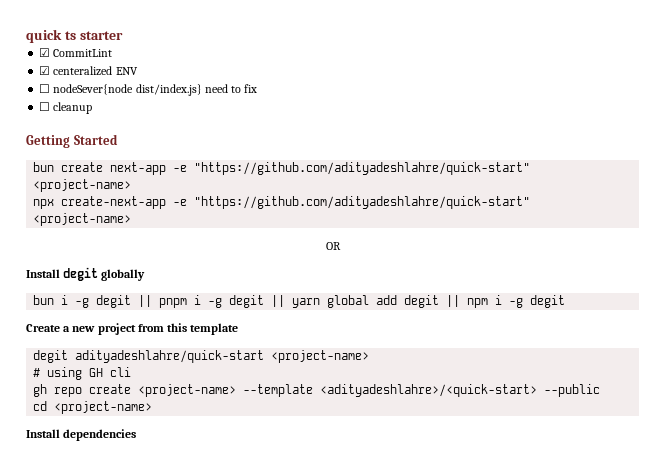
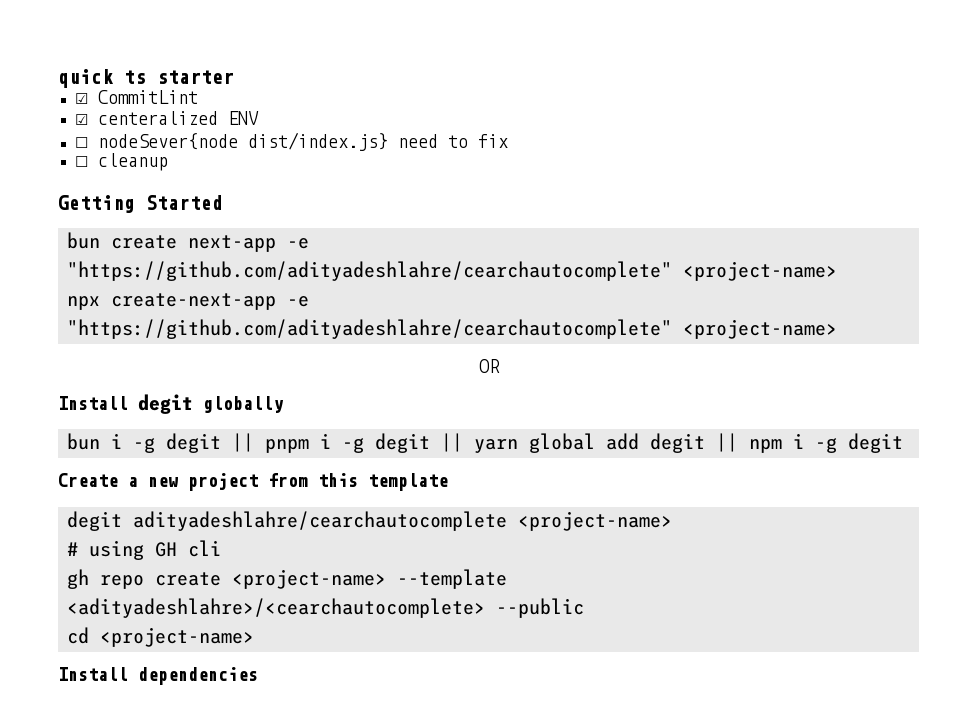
- bun create next-app -e "https://github.com/adityadeshlahre/quick-start" <project-name>
+ bun create next-app -e "https://github.com/adityadeshlahre/cearchautocomplete" <project-name>
- npx create-next-app -e "https://github.com/adityadeshlahre/quick-start" <project-name>
+ npx create-next-app -e "https://github.com/adityadeshlahre/cearchautocomplete" <project-name>
- degit adityadeshlahre/quick-start <project-name>
+ degit adityadeshlahre/cearchautocomplete <project-name>
- gh repo create <project-name> --template <adityadeshlahre>/<quick-start> --public
+ gh repo create <project-name> --template <adityadeshlahre>/<cearchautocomplete> --public

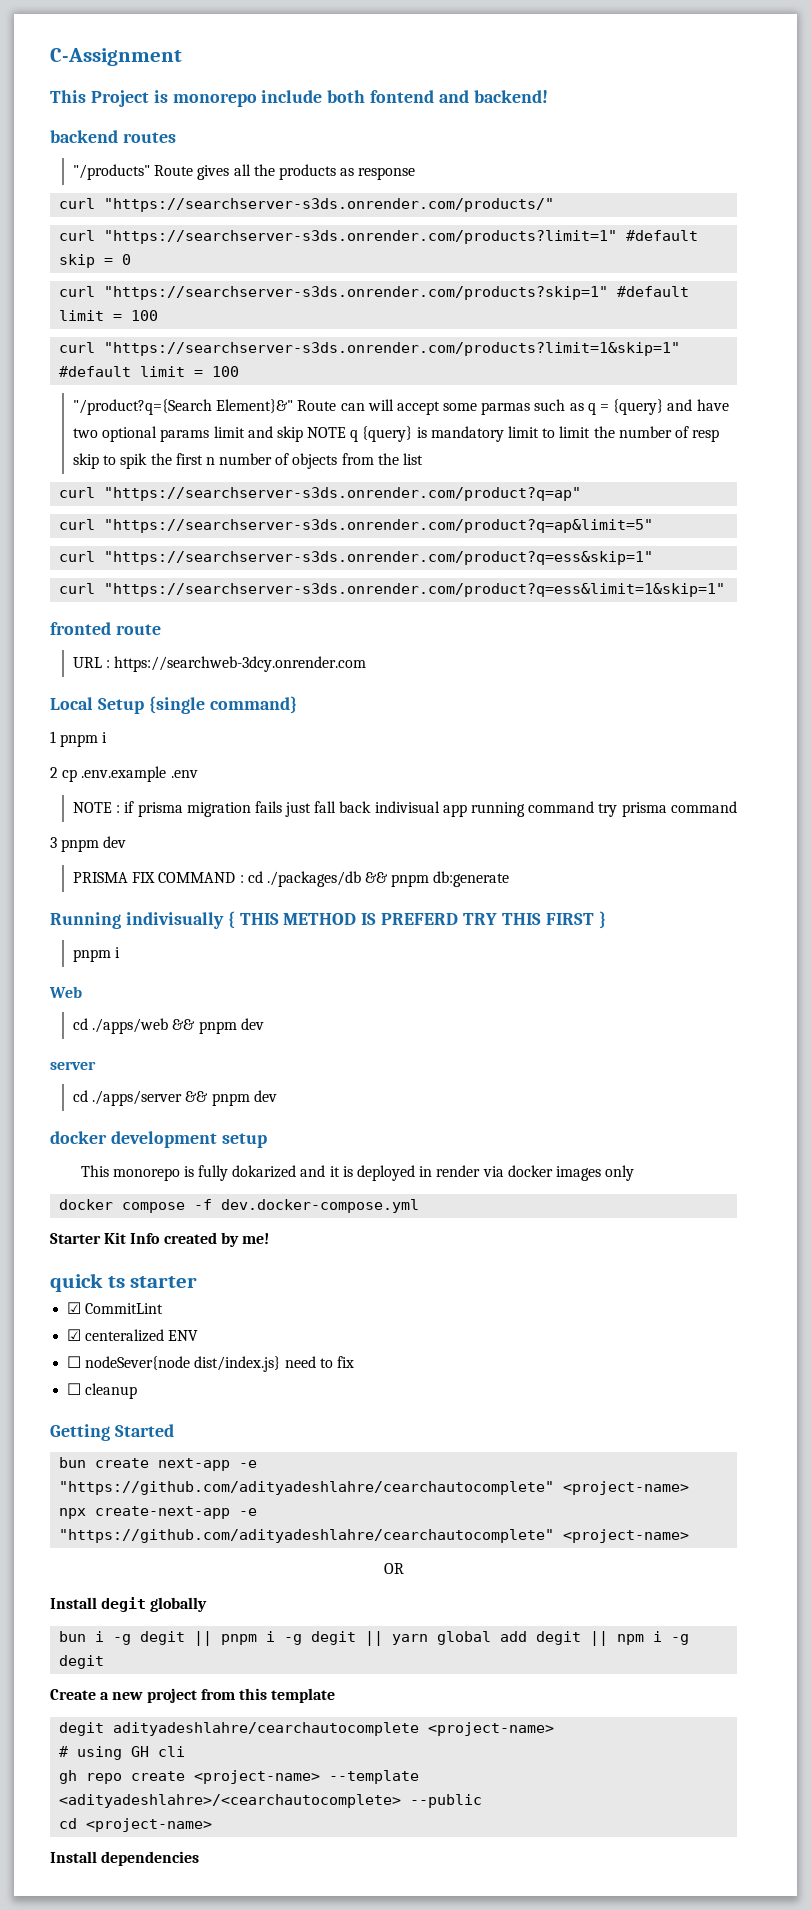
+ C-Assignment
+ This Project is monorepo include both fontend and backend!
+ backend routes
+ "/products" Route gives all the products as response
+ curl "https://searchserver-s3ds.onrender.com/products/"
+ curl "https://searchserver-s3ds.onrender.com/products?limit=1" #default skip = 0
+ curl "https://searchserver-s3ds.onrender.com/products?skip=1" #default limit = 100
+ curl "https://searchserver-s3ds.onrender.com/products?limit=1&skip=1" #default limit = 100
+ "/product?q={Search Element}&" Route can will accept some parmas such as q = {query} and have two optional params limit and skip NOTE q {query} is mandatory limit to limit the number of resp skip to spik the first n number of objects from the list
+ curl "https://searchserver-s3ds.onrender.com/product?q=ap"
+ curl "https://searchserver-s3ds.onrender.com/product?q=ap&limit=5"
+ curl "https://searchserver-s3ds.onrender.com/product?q=ess&skip=1"
+ curl "https://searchserver-s3ds.onrender.com/product?q=ess&limit=1&skip=1"
+ fronted route
+ URL : https://searchweb-3dcy.onrender.com
+ Local Setup {single command}
+ 1 pnpm i
+ 2 cp .env.example .env
+ NOTE : if prisma migration fails just fall back indivisual app running command try prisma command
+ 3 pnpm dev
+ PRISMA FIX COMMAND : cd ./packages/db && pnpm db:generate
+ Running indivisually { THIS METHOD IS PREFERD TRY THIS FIRST }
+ pnpm i
+ Web
+ cd ./apps/web && pnpm dev
+ server
+ cd ./apps/server && pnpm dev
+ docker development setup
+ This monorepo is fully dokarized and it is deployed in render via docker images only
+ docker compose -f dev.docker-compose.yml
+ Starter Kit Info created by me!

